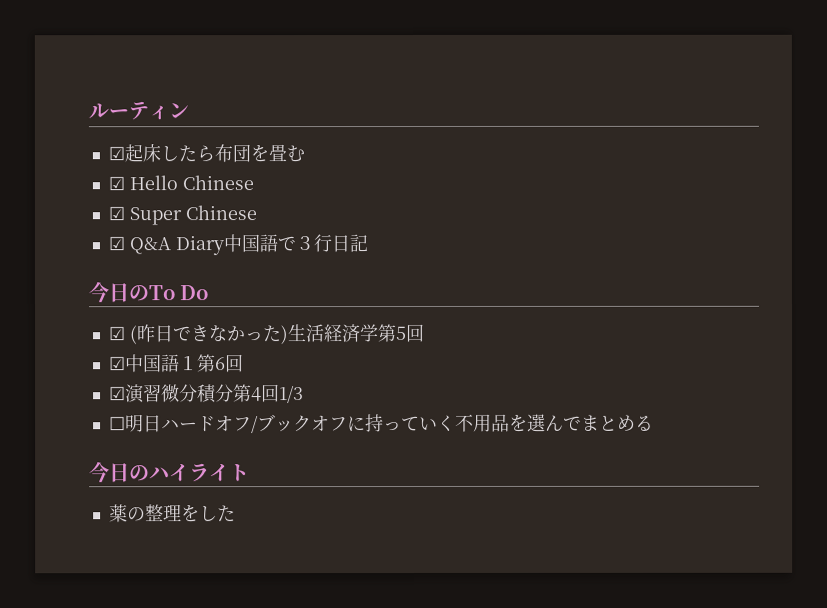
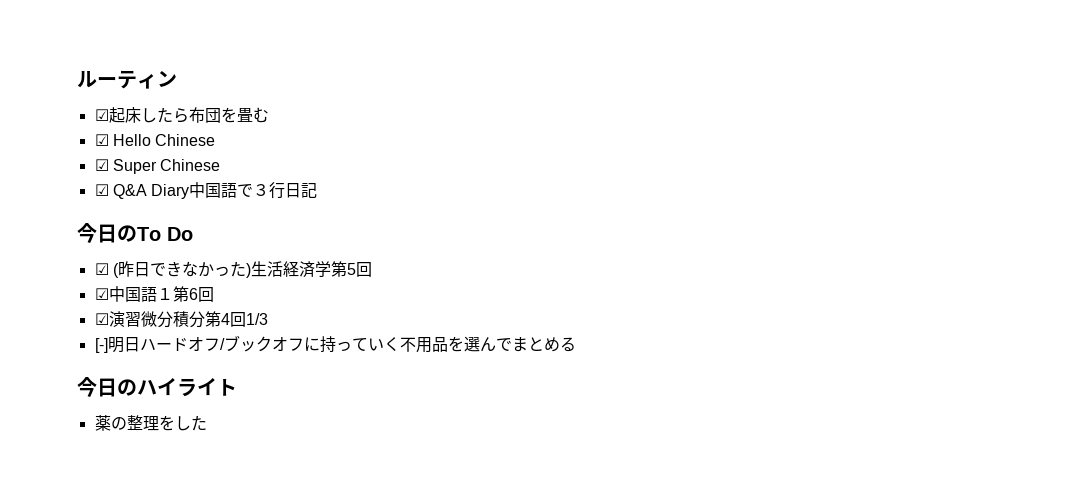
- ☐明日ハードオフ/ブックオフに持っていく不用品を選んでまとめる
+ [-]明日ハードオフ/ブックオフに持っていく不用品を選んでまとめる

